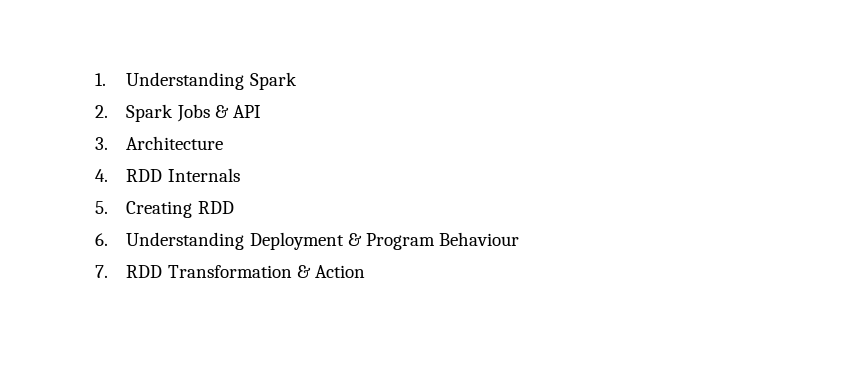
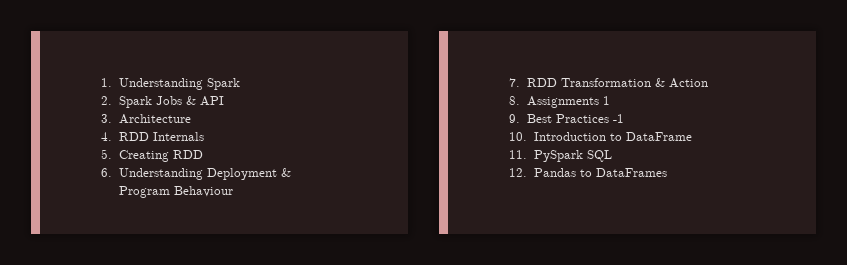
+ 8. Assignments 1
+ 9. Best Practices -1
+ 10. Introduction to DataFrame
+ 11. PySpark SQL
+ 12. Pandas to DataFrames

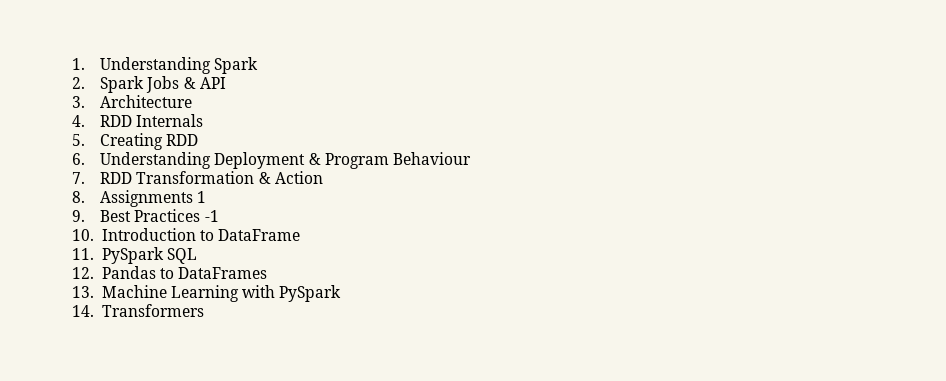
+ 13. Machine Learning with PySpark
+ 14. Transformers

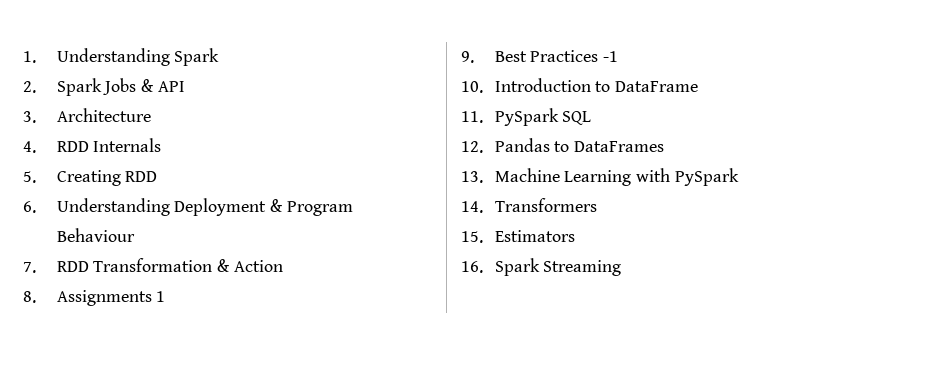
+ 15. Estimators
+ 16. Spark Streaming

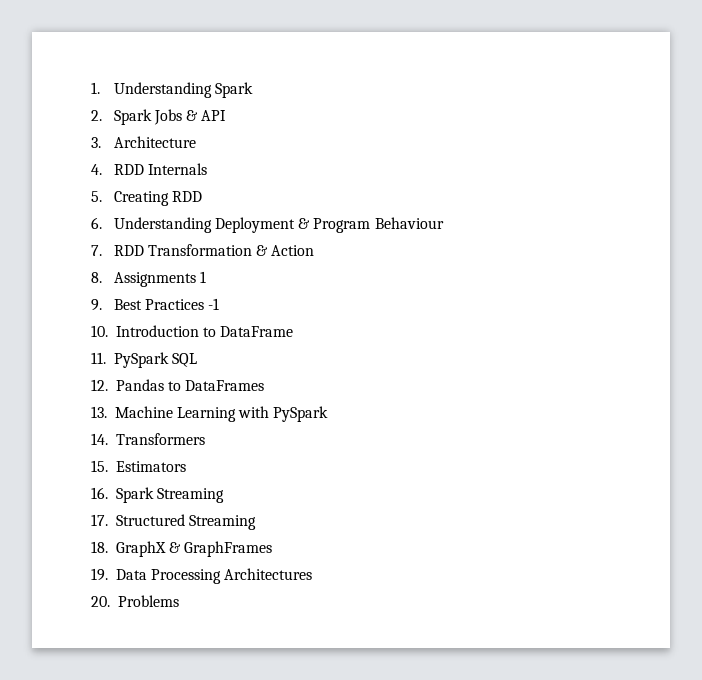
+ 17. Structured Streaming
+ 18. GraphX & GraphFrames
+ 19. Data Processing Architectures
+ 20. Problems

